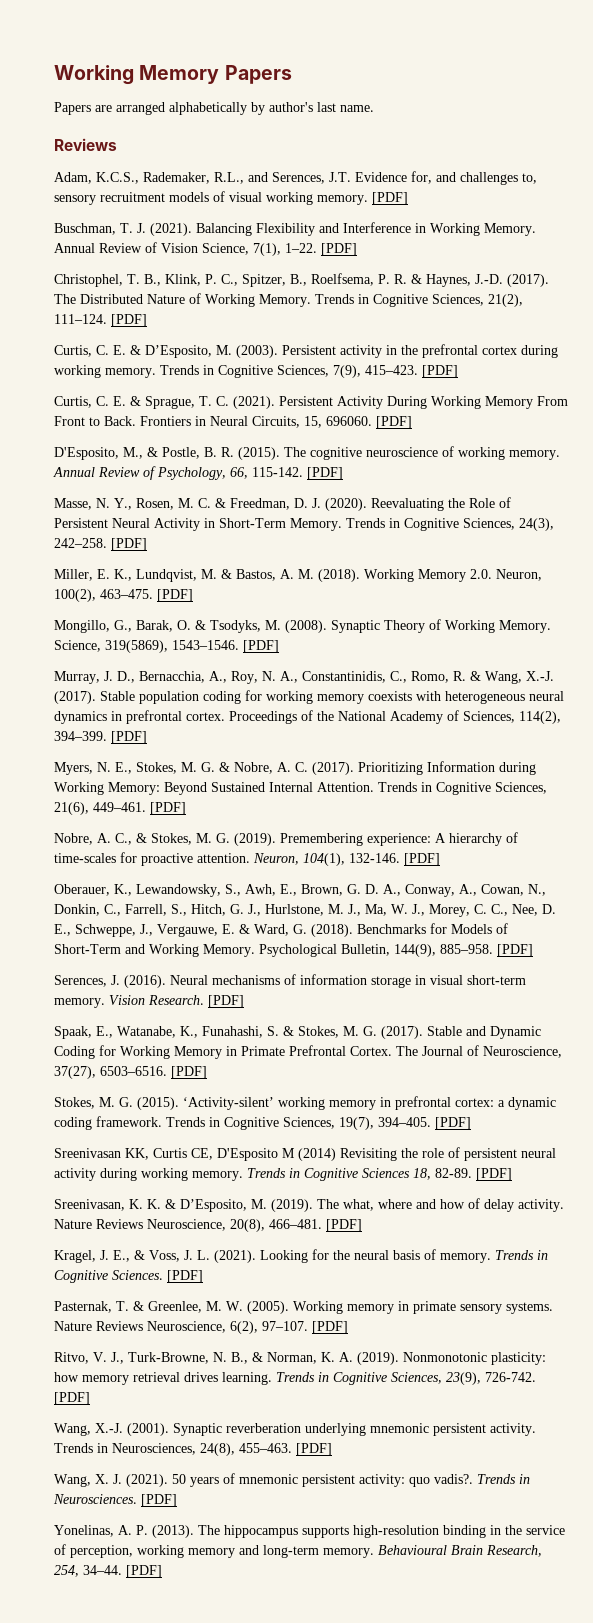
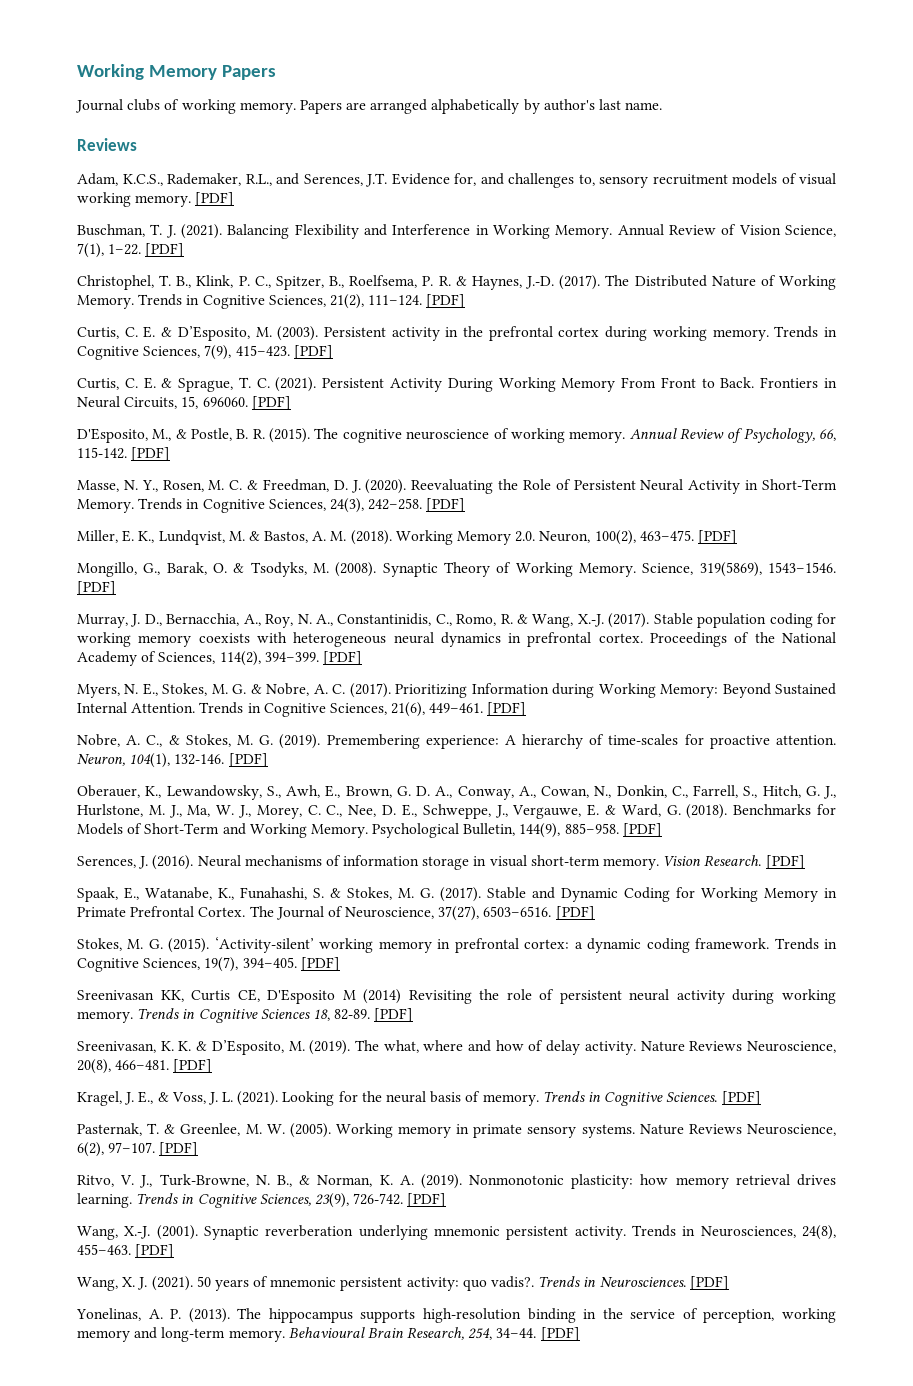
+ Journal clubs of working memory.

